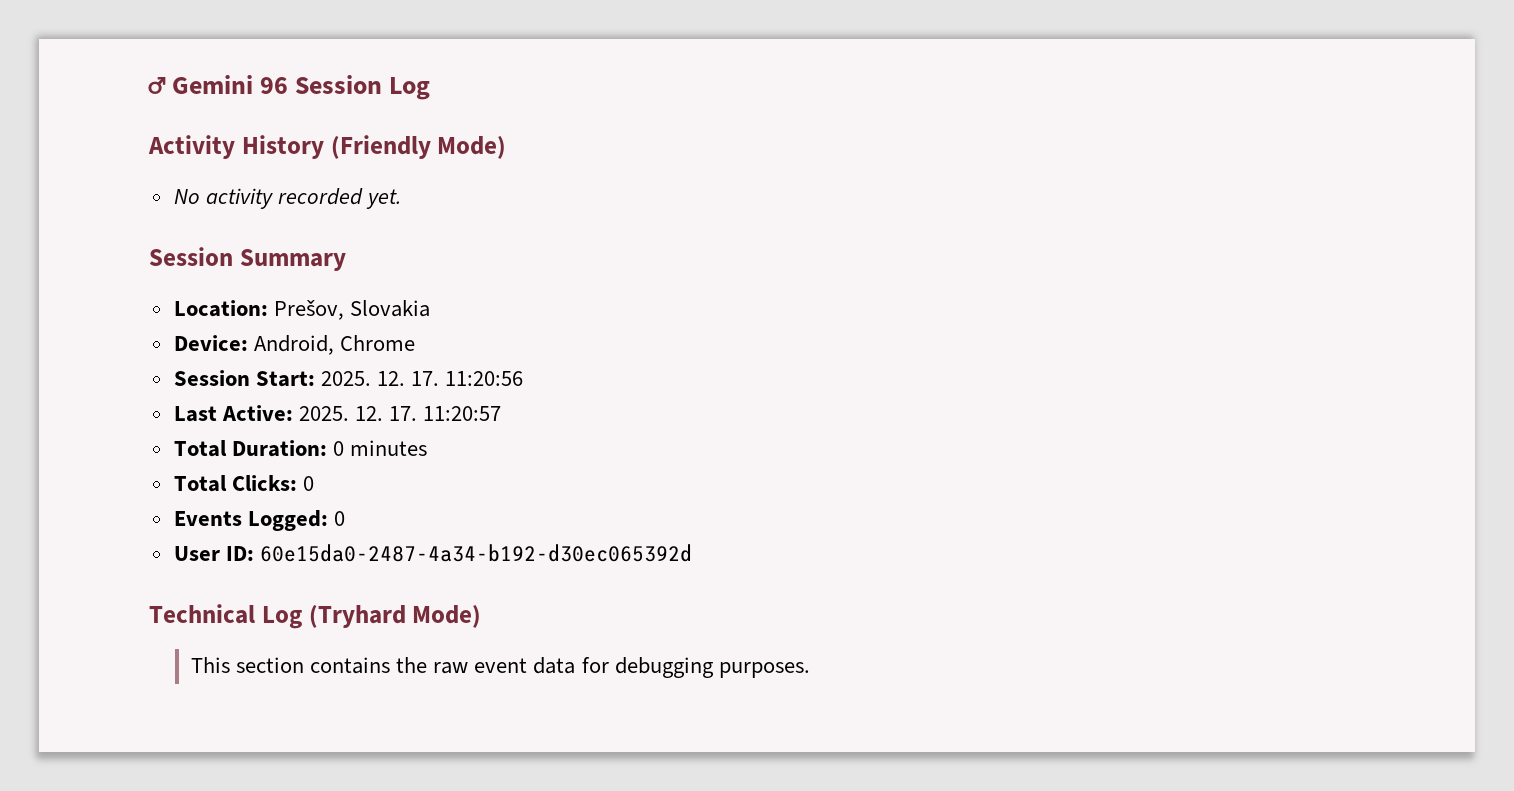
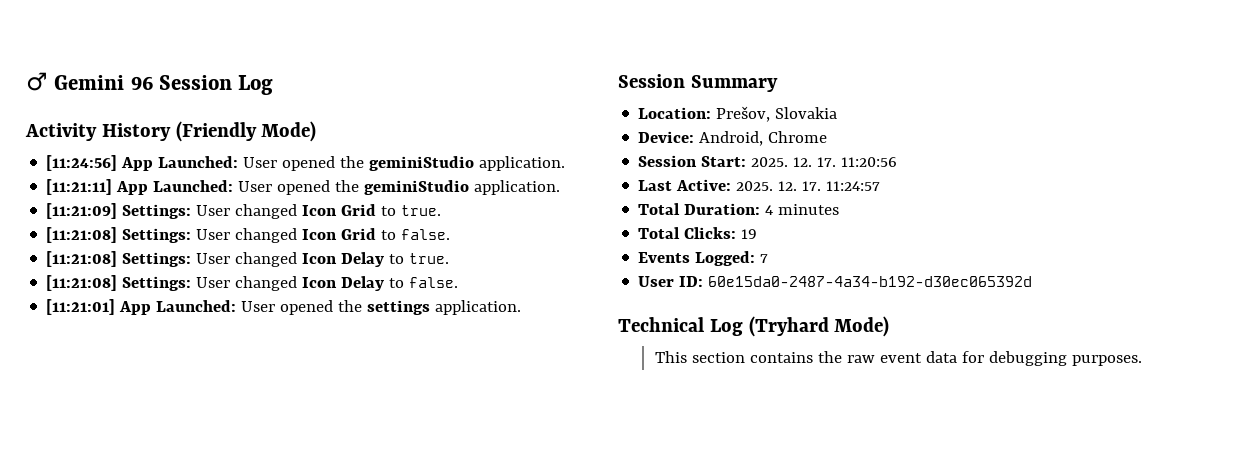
- No activity recorded yet.
+ [11:24:56] App Launched: User opened the geminiStudio application.
+ [11:21:11] App Launched: User opened the geminiStudio application.
+ [11:21:09] Settings: User changed Icon Grid to true.
+ [11:21:08] Settings: User changed Icon Grid to false.
+ [11:21:08] Settings: User changed Icon Delay to true.
+ [11:21:08] Settings: User changed Icon Delay to false.
+ [11:21:01] App Launched: User opened the settings application.
- 12. 17. 11:20:57
+ 12. 17. 11:24:57
- Total Duration: 0 minutes
+ Total Duration: 4 minutes
- Total Clicks: 0
+ Total Clicks: 19
- Events Logged: 0
+ Events Logged: 7

